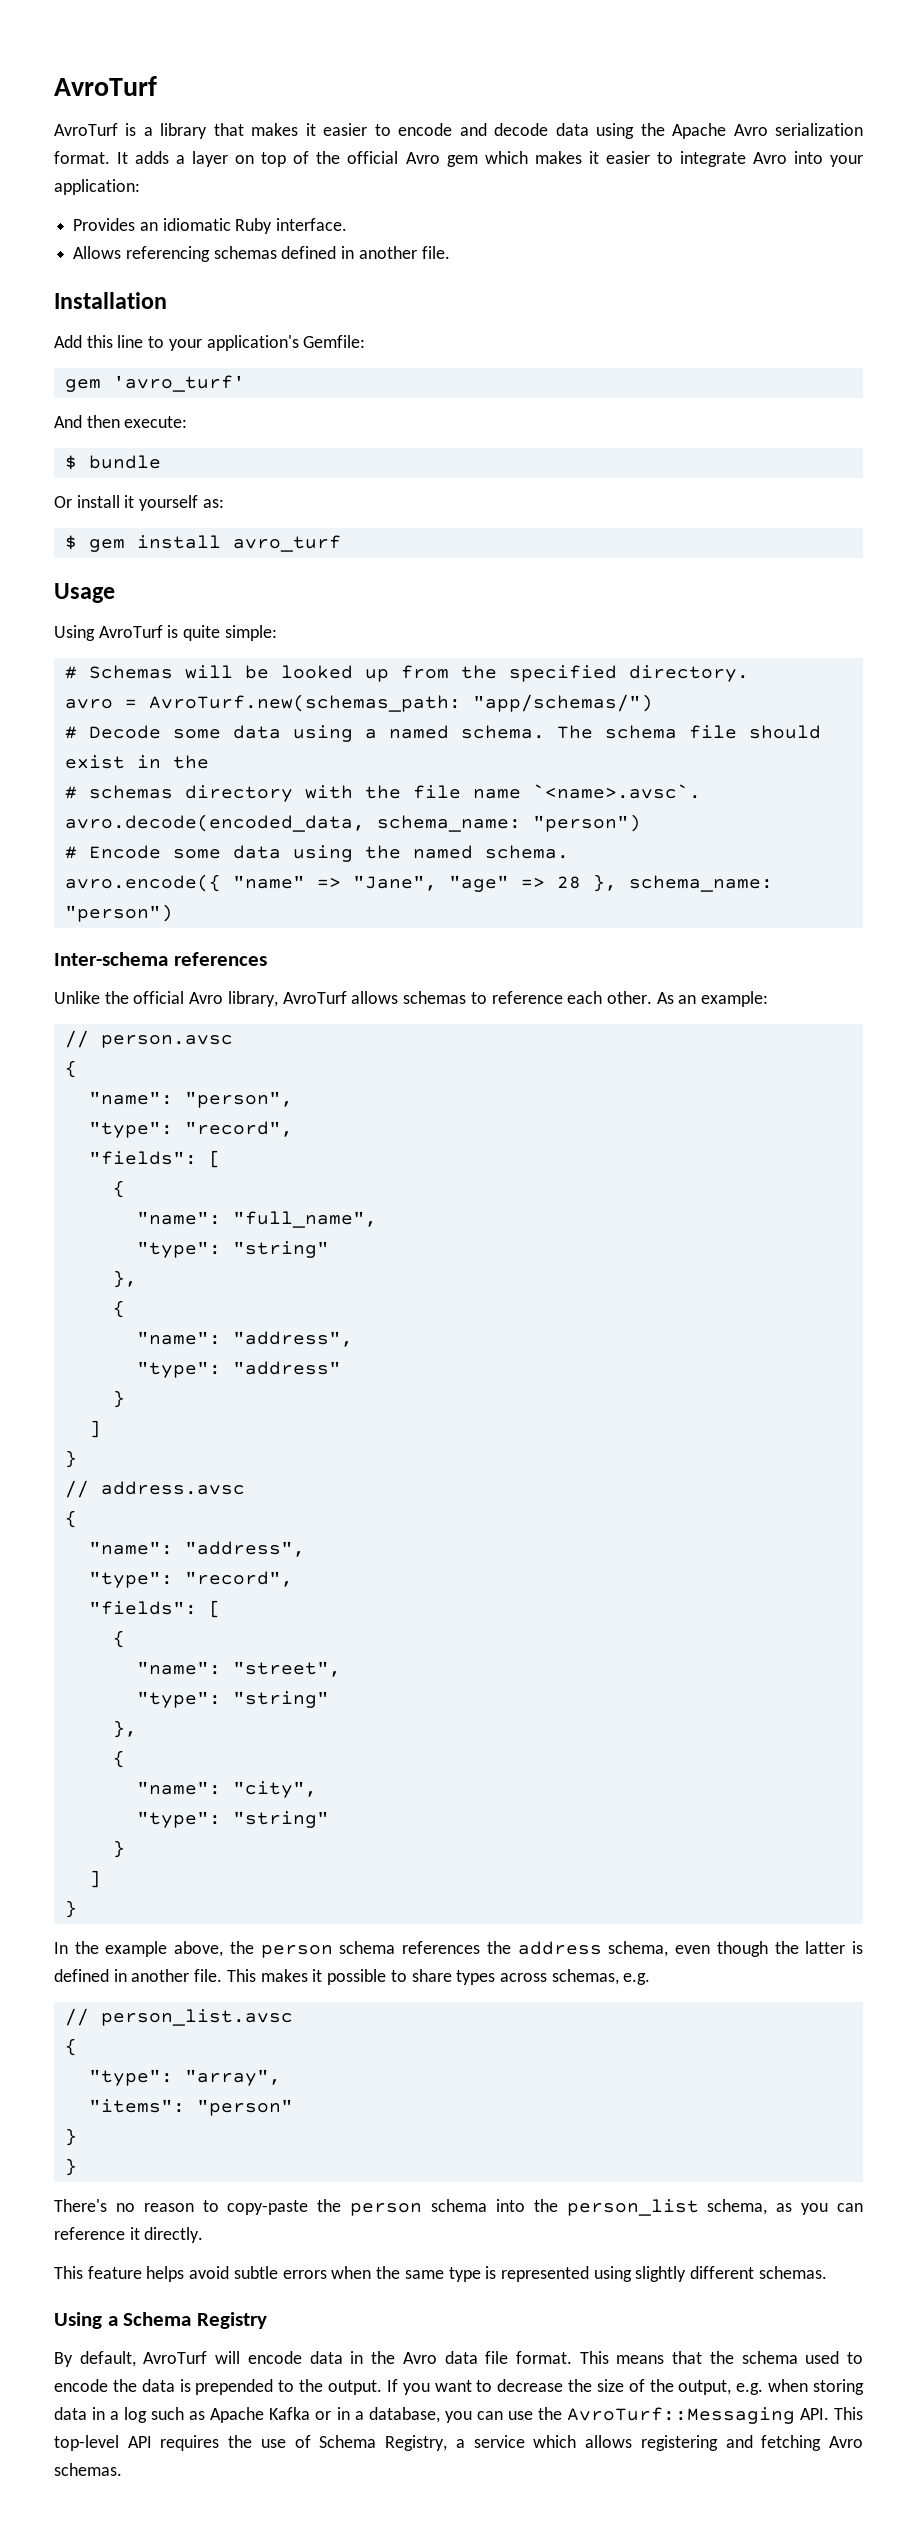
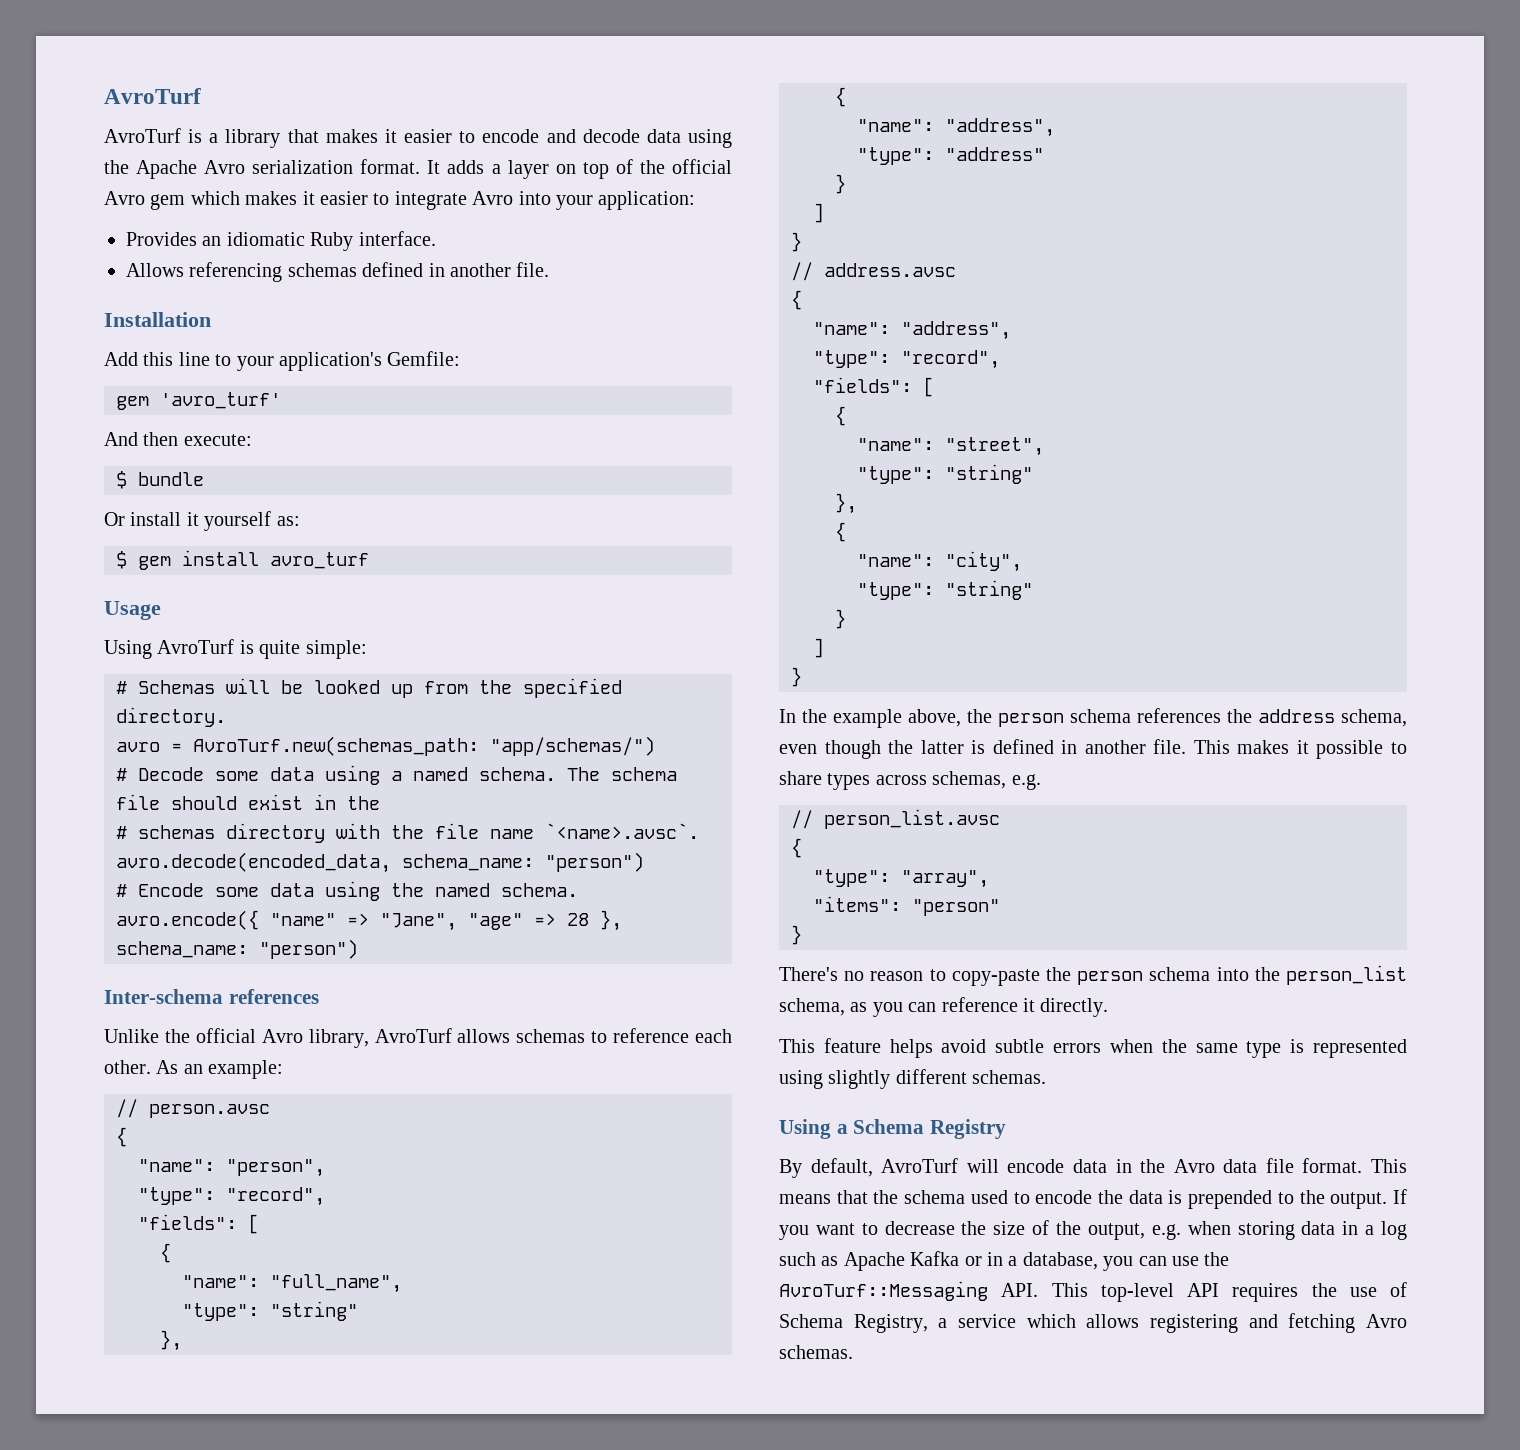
  "items": "person"
- }

